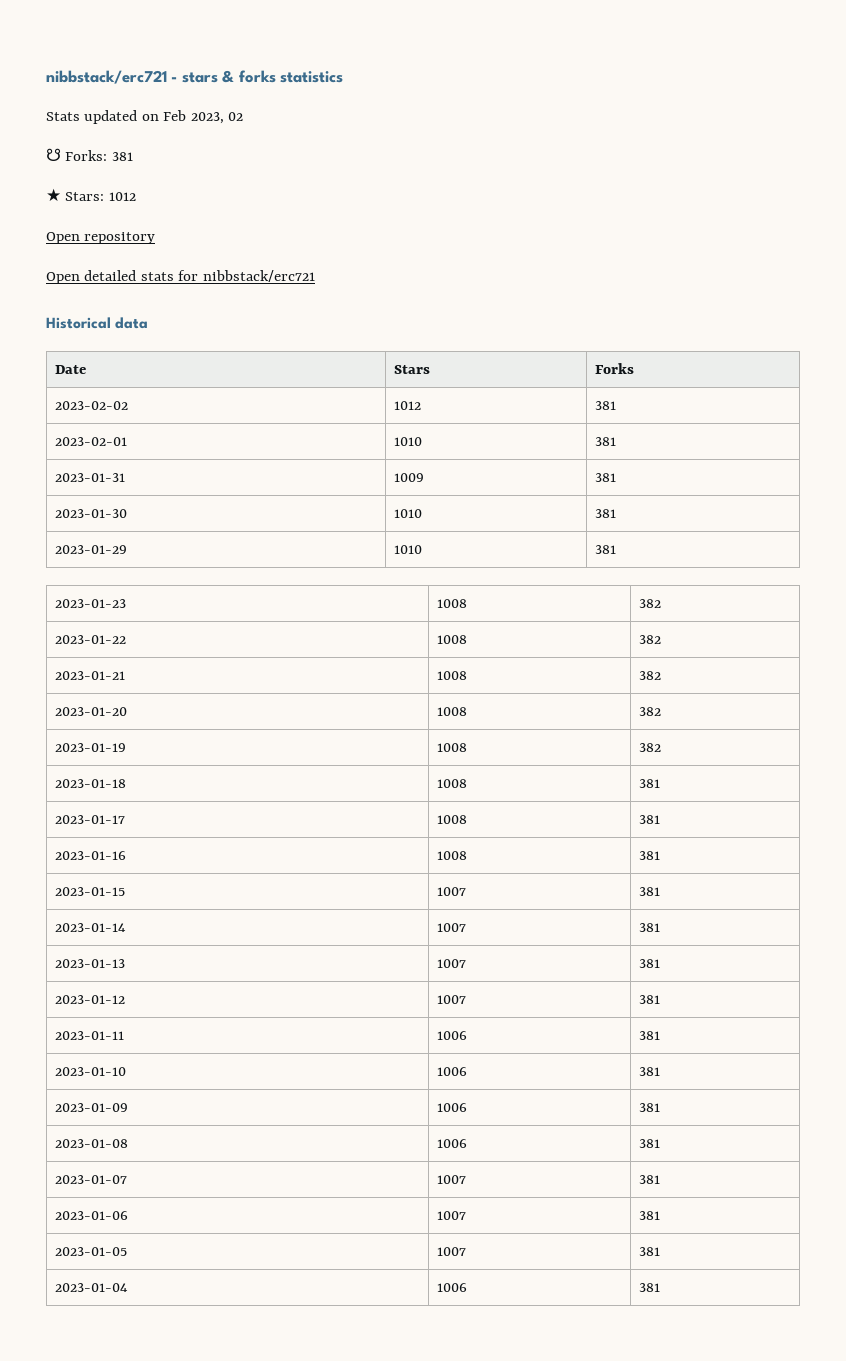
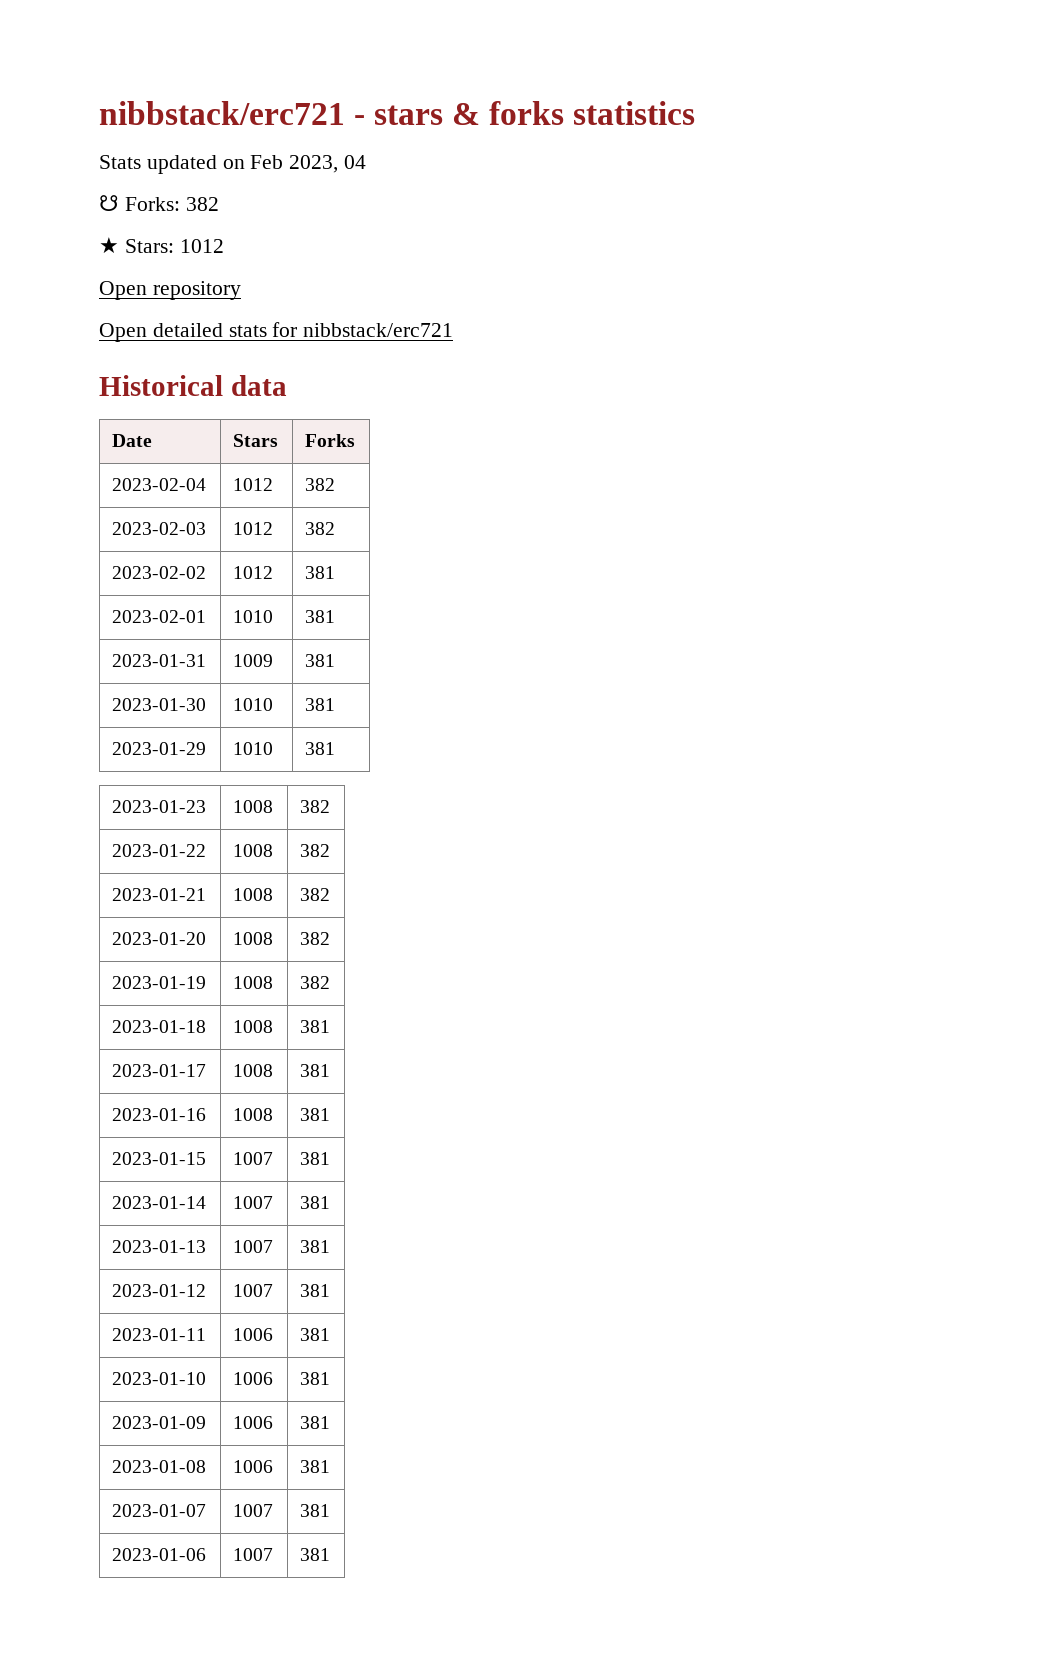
- Stats updated on Feb 2023, 02
+ Stats updated on Feb 2023, 04
- ☋ Forks: 381
+ ☋ Forks: 382
+ 2023-02-04 | 1012 | 382
+ 2023-02-03 | 1012 | 382
- 2023-01-05 | 1007 | 381
- 2023-01-04 | 1006 | 381

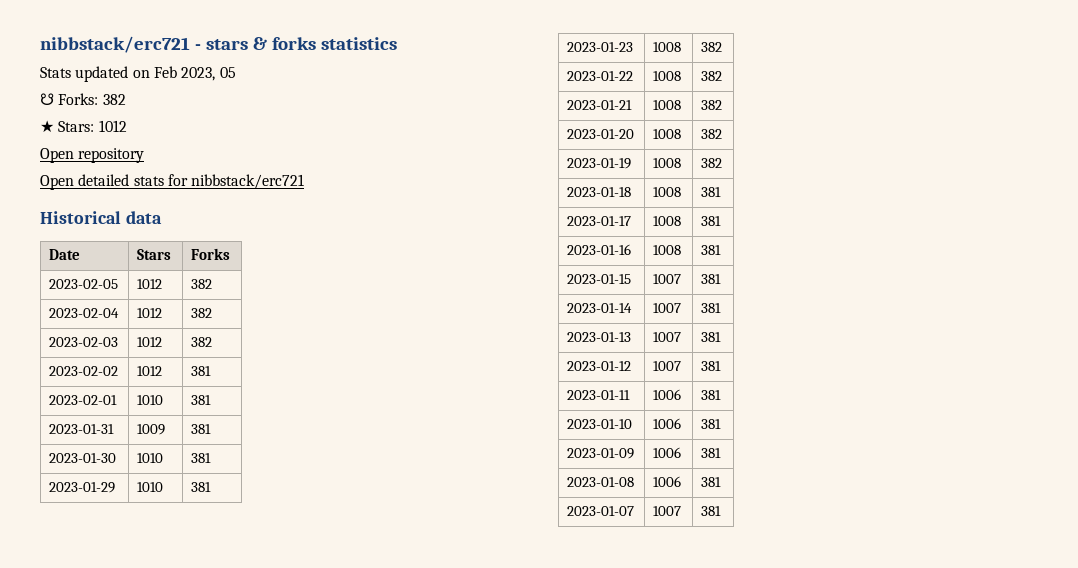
- Stats updated on Feb 2023, 04
+ Stats updated on Feb 2023, 05
+ 2023-02-05 | 1012 | 382
- 2023-01-06 | 1007 | 381

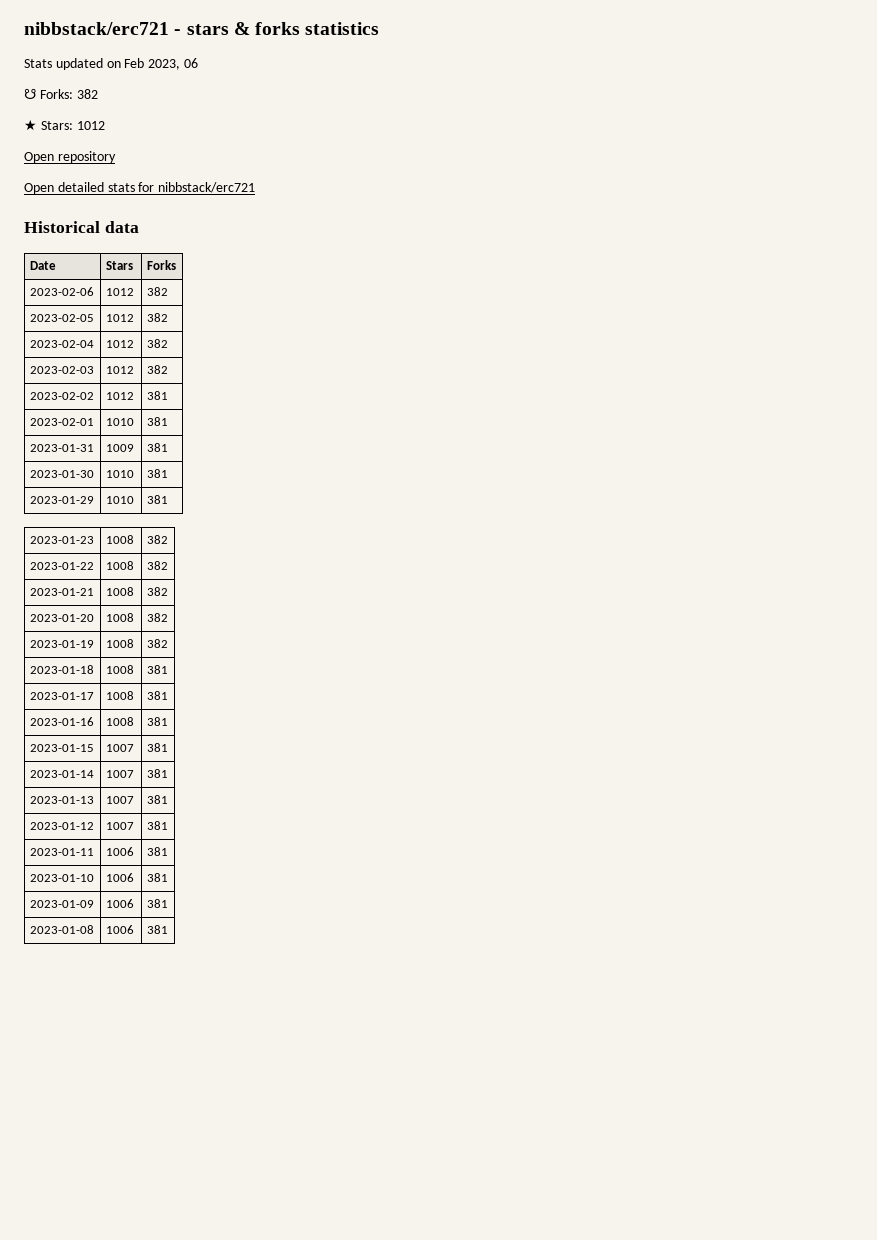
- Stats updated on Feb 2023, 05
+ Stats updated on Feb 2023, 06
+ 2023-02-06 | 1012 | 382
- 2023-01-07 | 1007 | 381

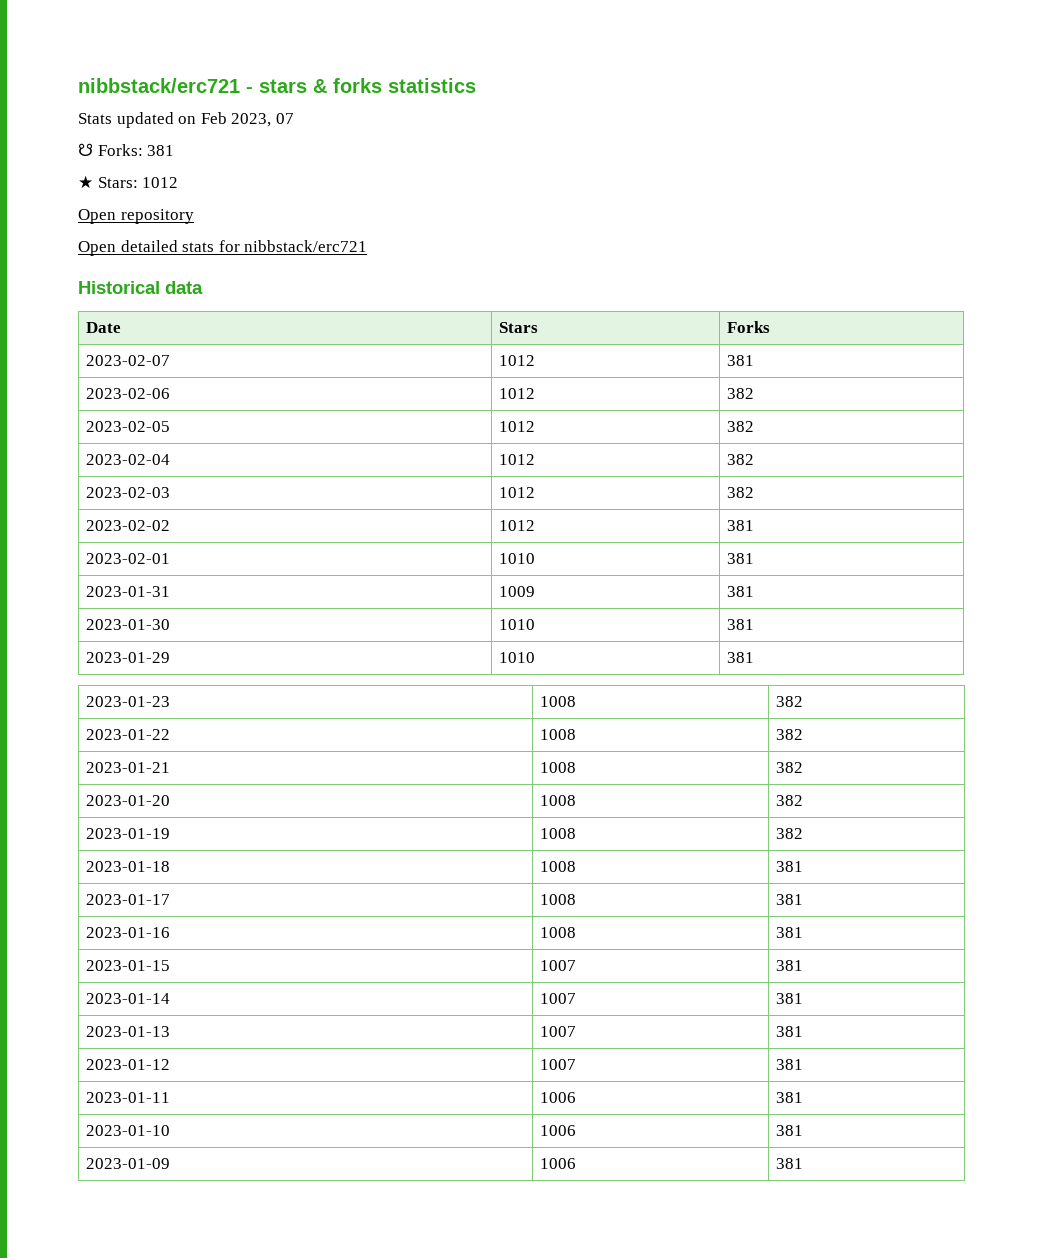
- Stats updated on Feb 2023, 06
+ Stats updated on Feb 2023, 07
- ☋ Forks: 382
+ ☋ Forks: 381
+ 2023-02-07 | 1012 | 381
- 2023-01-08 | 1006 | 381

